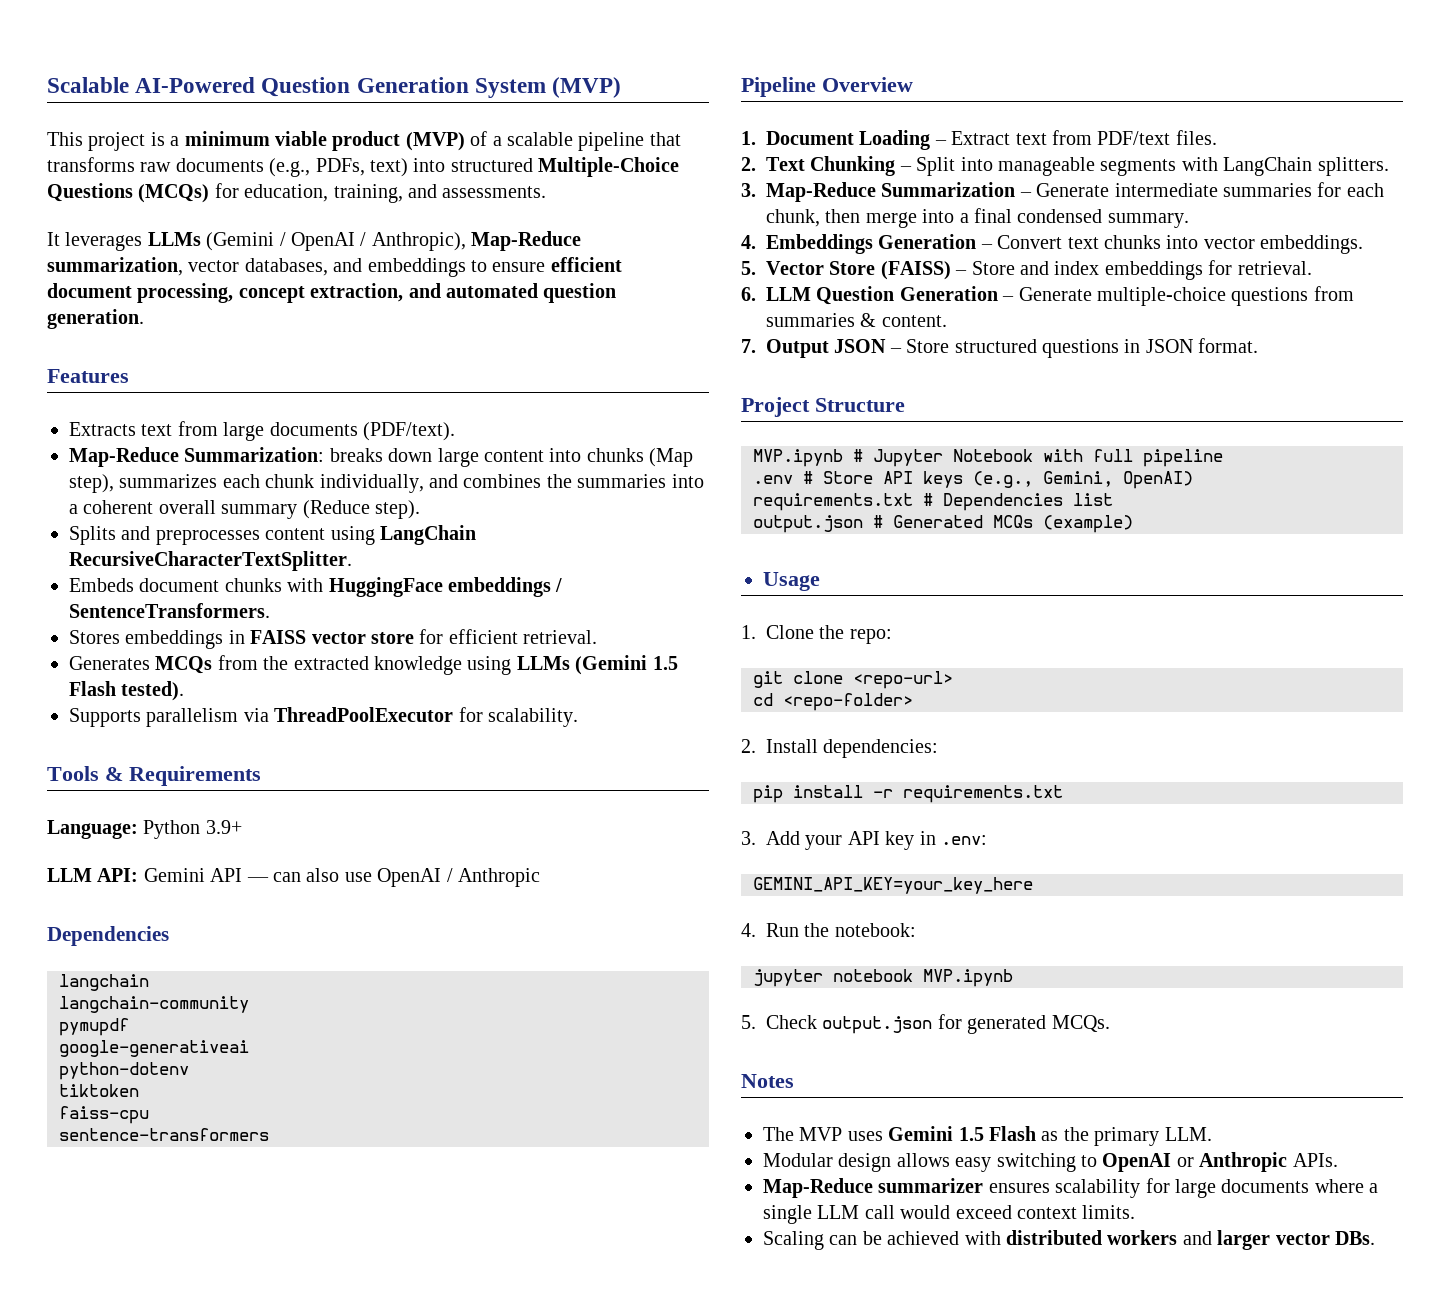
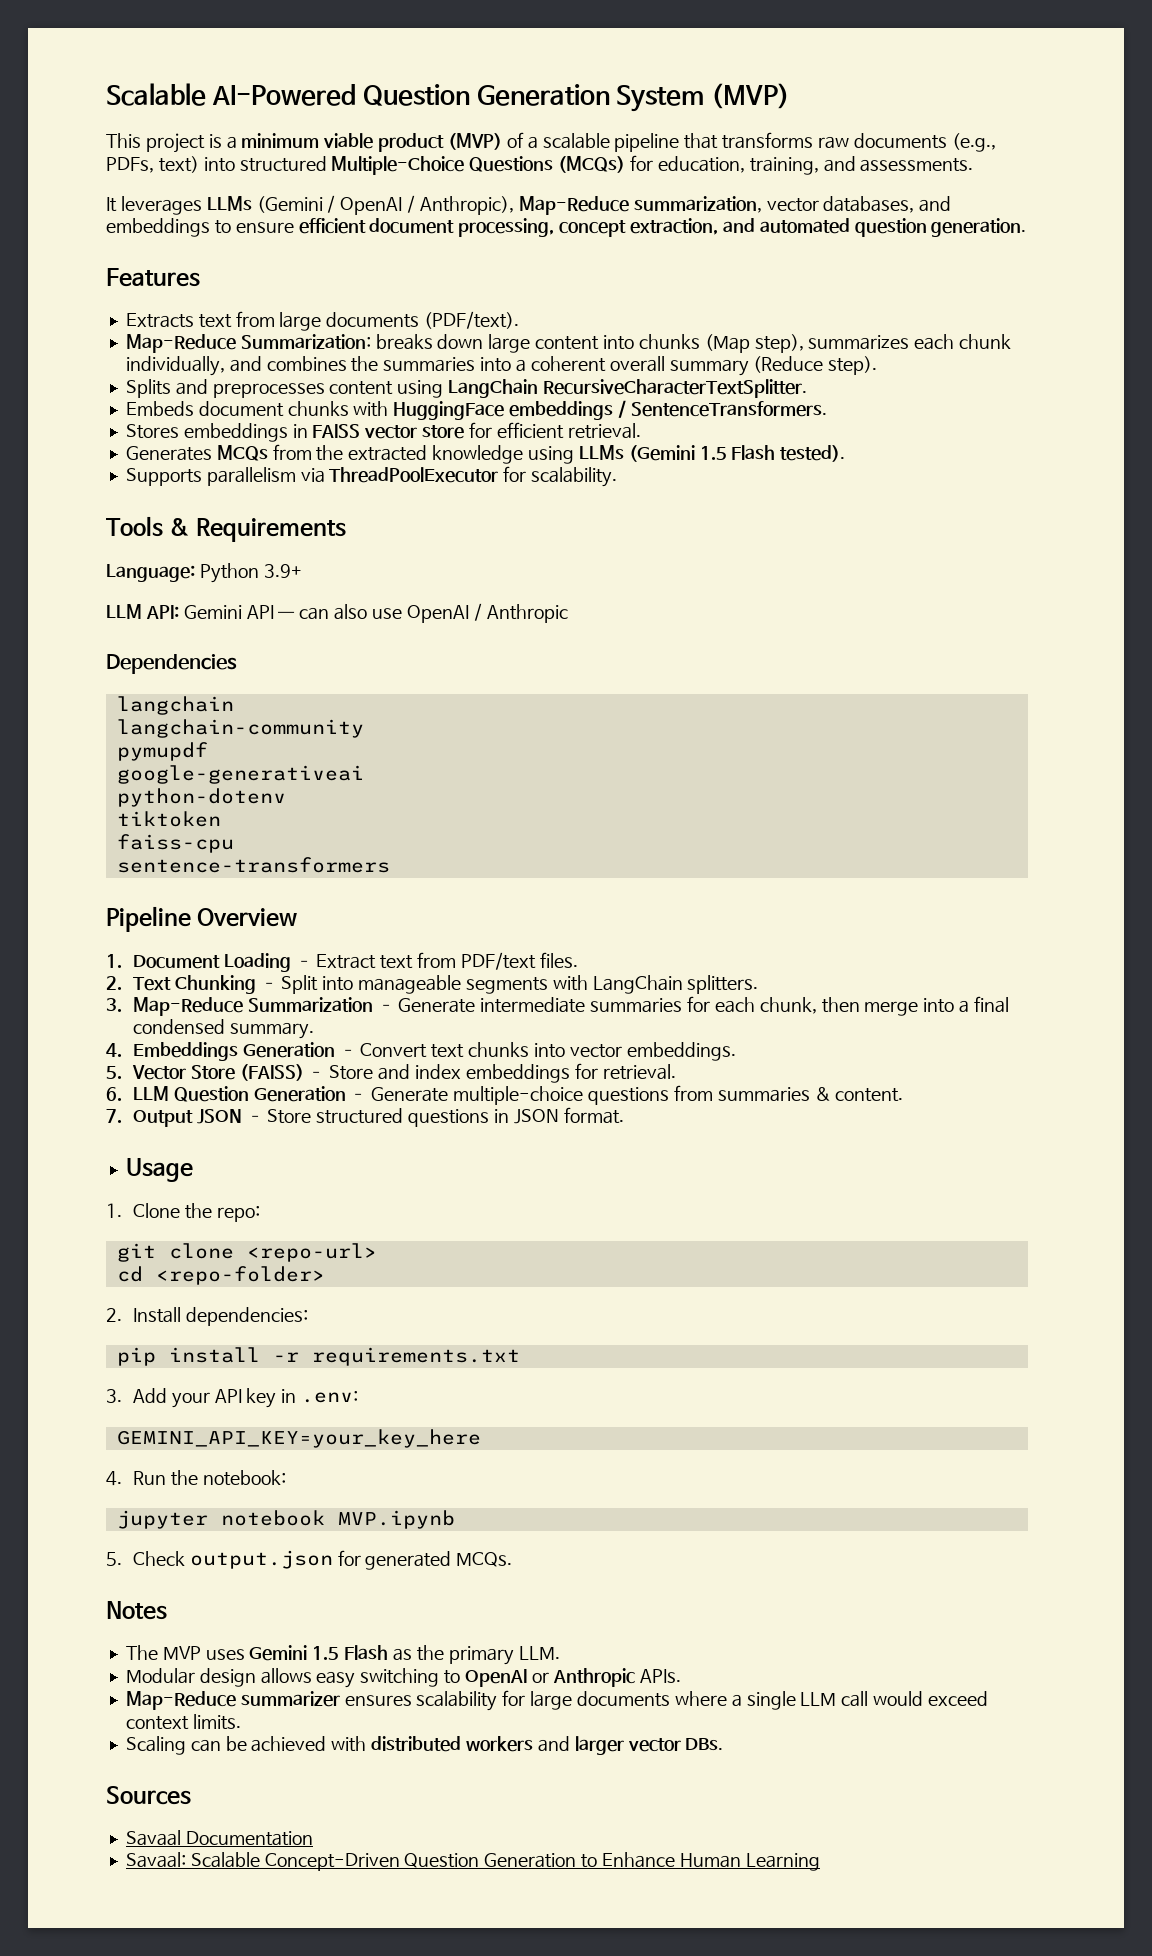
- Project Structure
- MVP.ipynb # Jupyter Notebook with full pipeline
- .env # Store API keys (e.g., Gemini, OpenAI)
- requirements.txt # Dependencies list
- output.json # Generated MCQs (example)
+ Sources
+ Savaal Documentation
+ Savaal: Scalable Concept-Driven Question Generation to Enhance Human Learning

